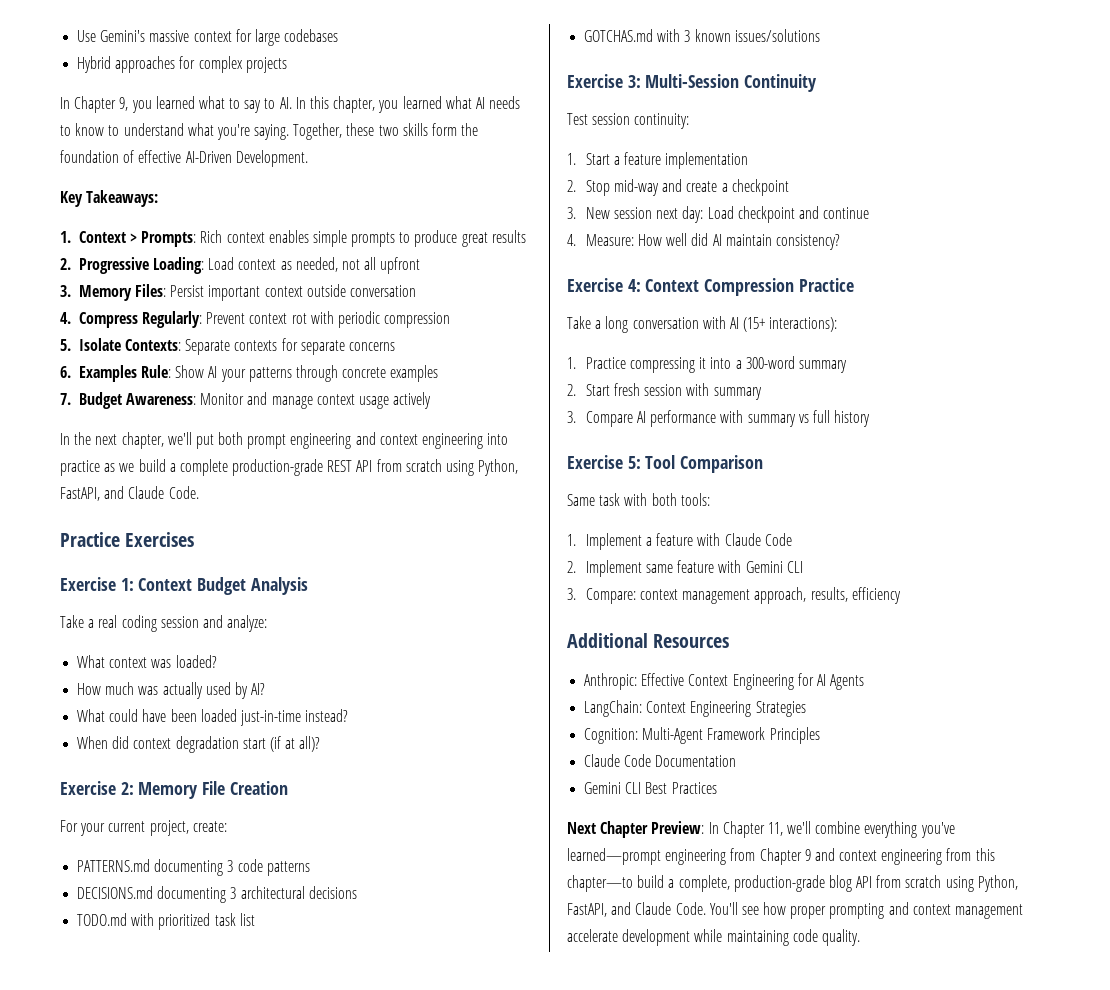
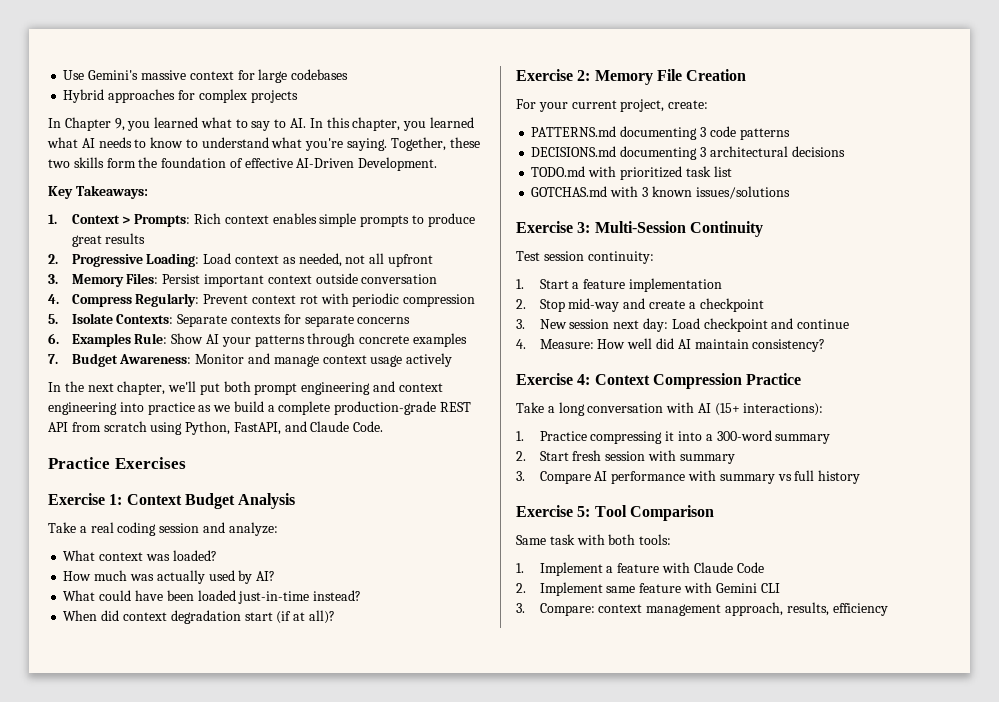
- Additional Resources
- Anthropic: Effective Context Engineering for AI Agents
- LangChain: Context Engineering Strategies
- Cognition: Multi-Agent Framework Principles
- Claude Code Documentation
- Gemini CLI Best Practices
- Next Chapter Preview: In Chapter 11, we'll combine everything you've learned—prompt engineering from Chapter 9 and context engineering from this chapter—to build a complete, production-grade blog API from scratch using Python, FastAPI, and Claude Code. You'll see how proper prompting and context management accelerate development while maintaining code quality.

